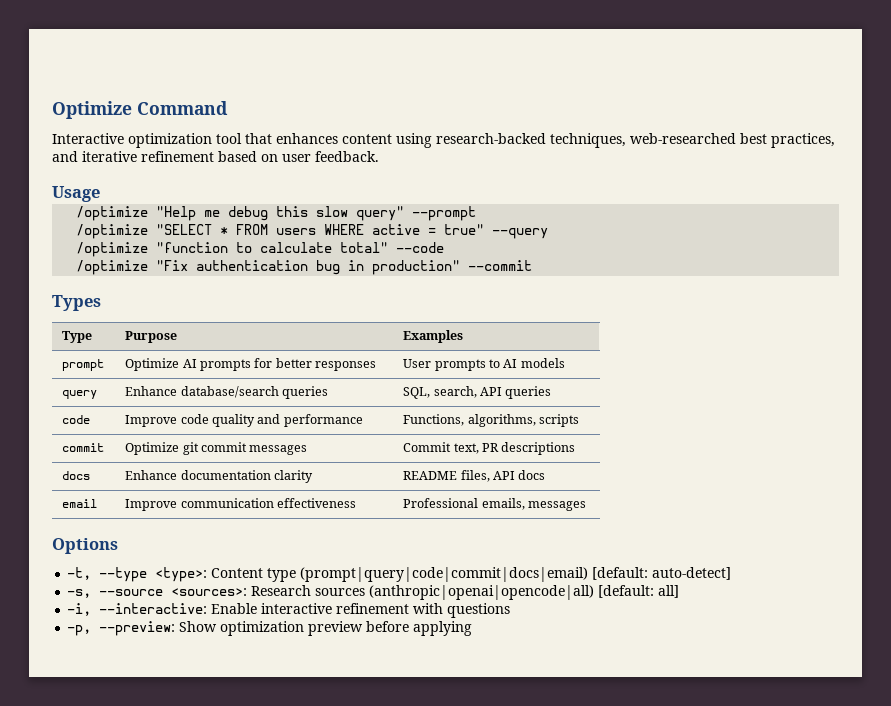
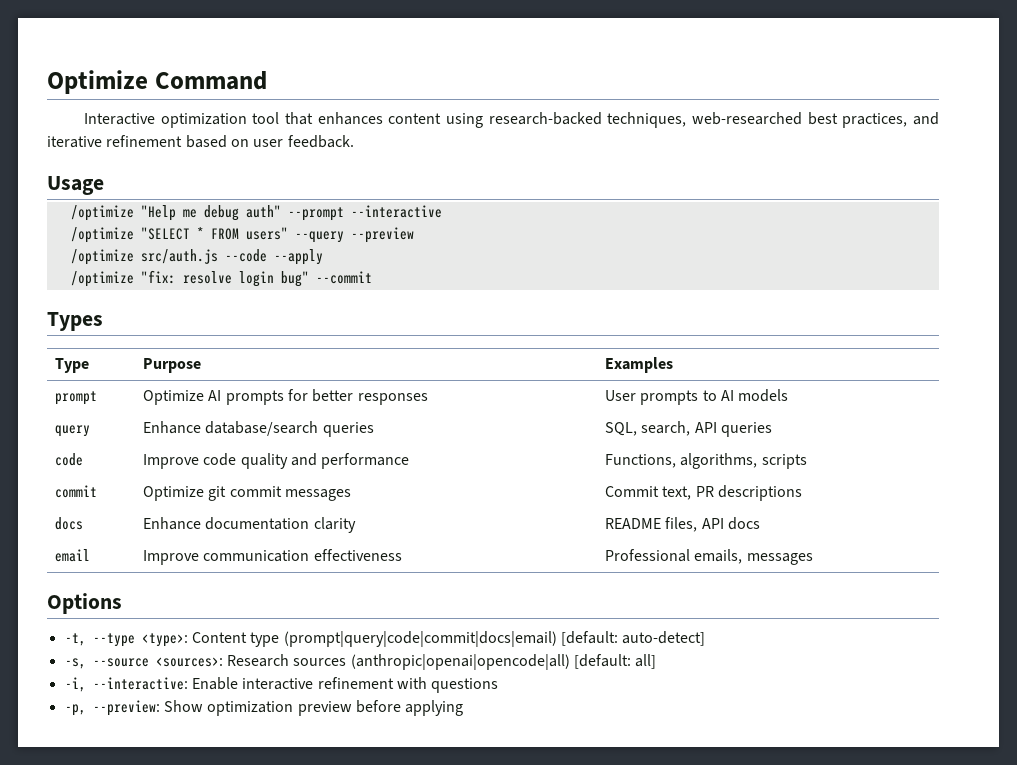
- /optimize "Help me debug this slow query" --prompt
+ /optimize "Help me debug auth" --prompt --interactive
- /optimize "SELECT * FROM users WHERE active = true" --query
- /optimize "function to calculate total" --code
- /optimize "Fix authentication bug in production" --commit
+ /optimize "SELECT * FROM users" --query --preview
+ /optimize src/auth.js --code --apply
+ /optimize "fix: resolve login bug" --commit

